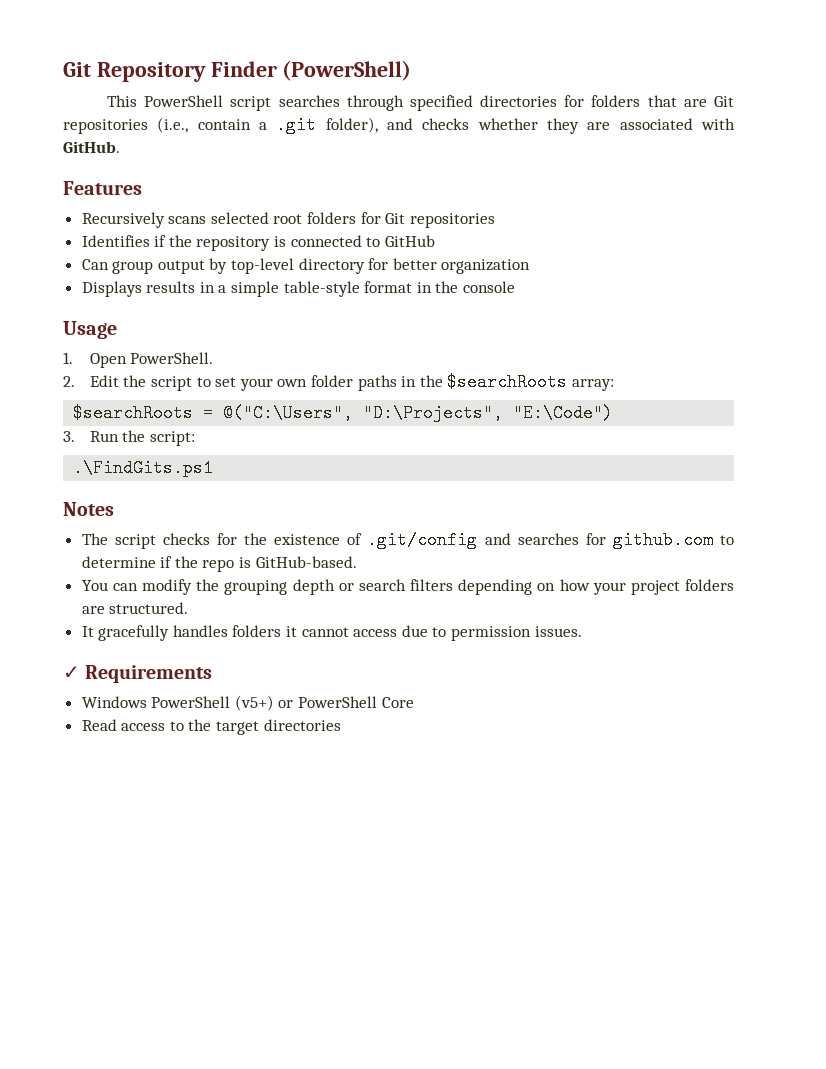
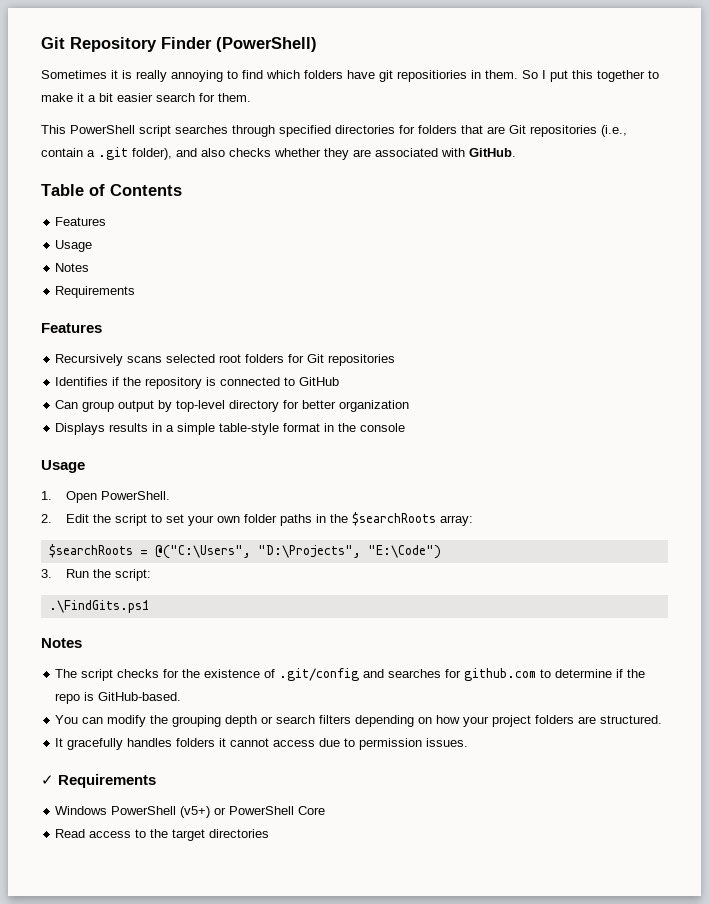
+ Sometimes it is really annoying to find which folders have git repositiories in them. So I put this together to make it a bit easier search for them.
- This PowerShell script searches through specified directories for folders that are Git repositories (i.e., contain a .git folder), and checks whether they are associated with GitHub.
+ This PowerShell script searches through specified directories for folders that are Git repositories (i.e., contain a .git folder), and also checks whether they are associated with GitHub.
+ Table of Contents
+ Features
+ Usage
+ Notes
+ Requirements

